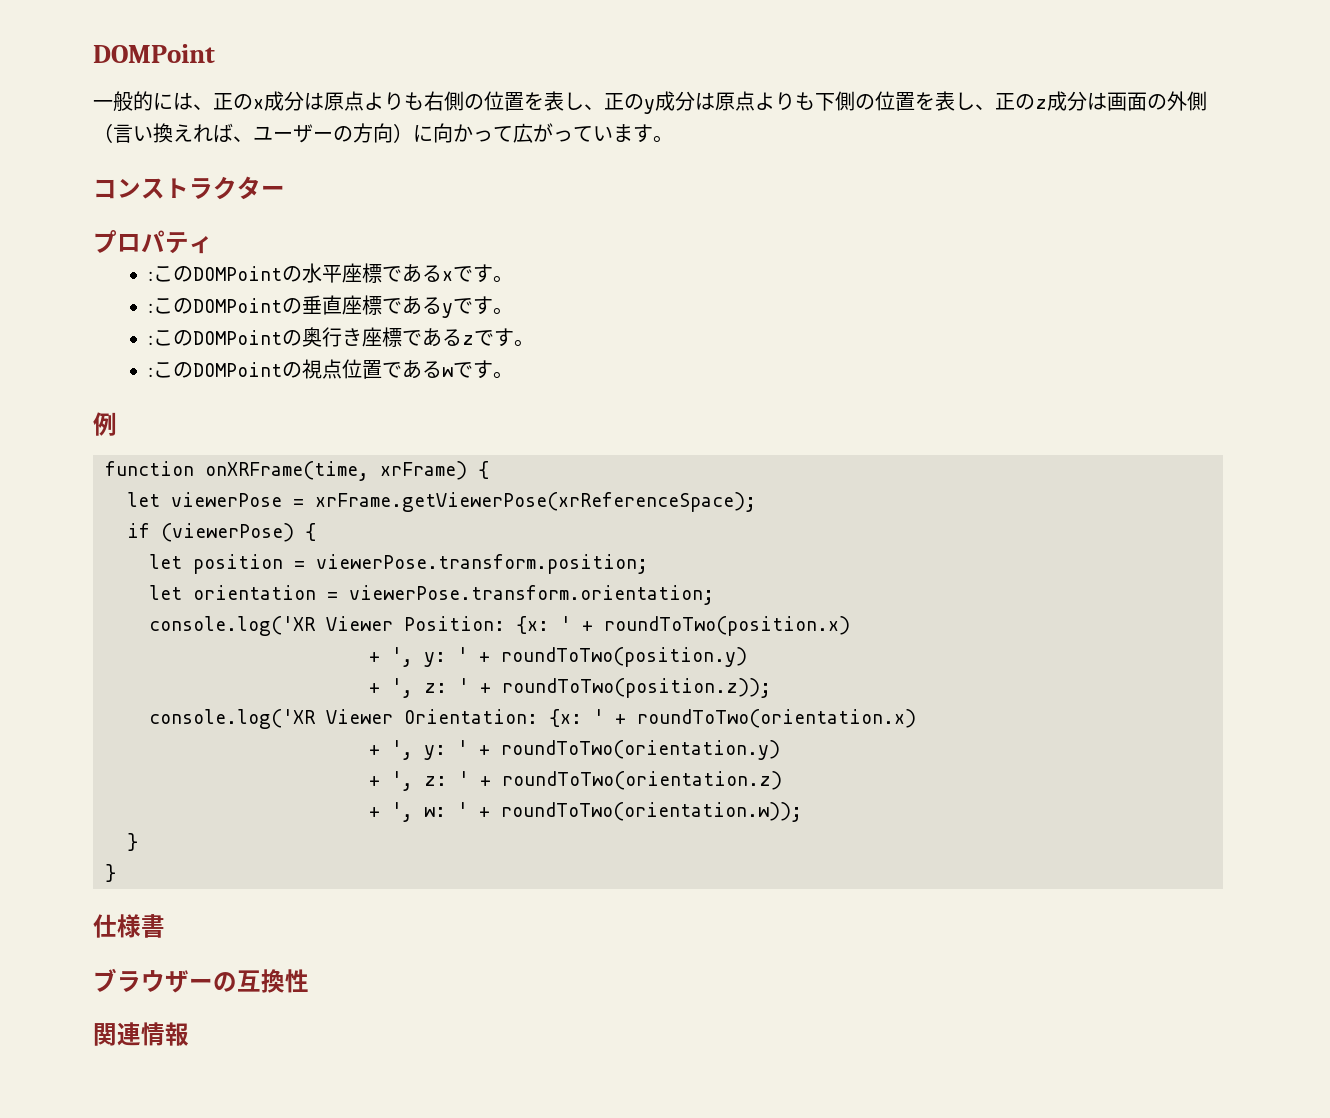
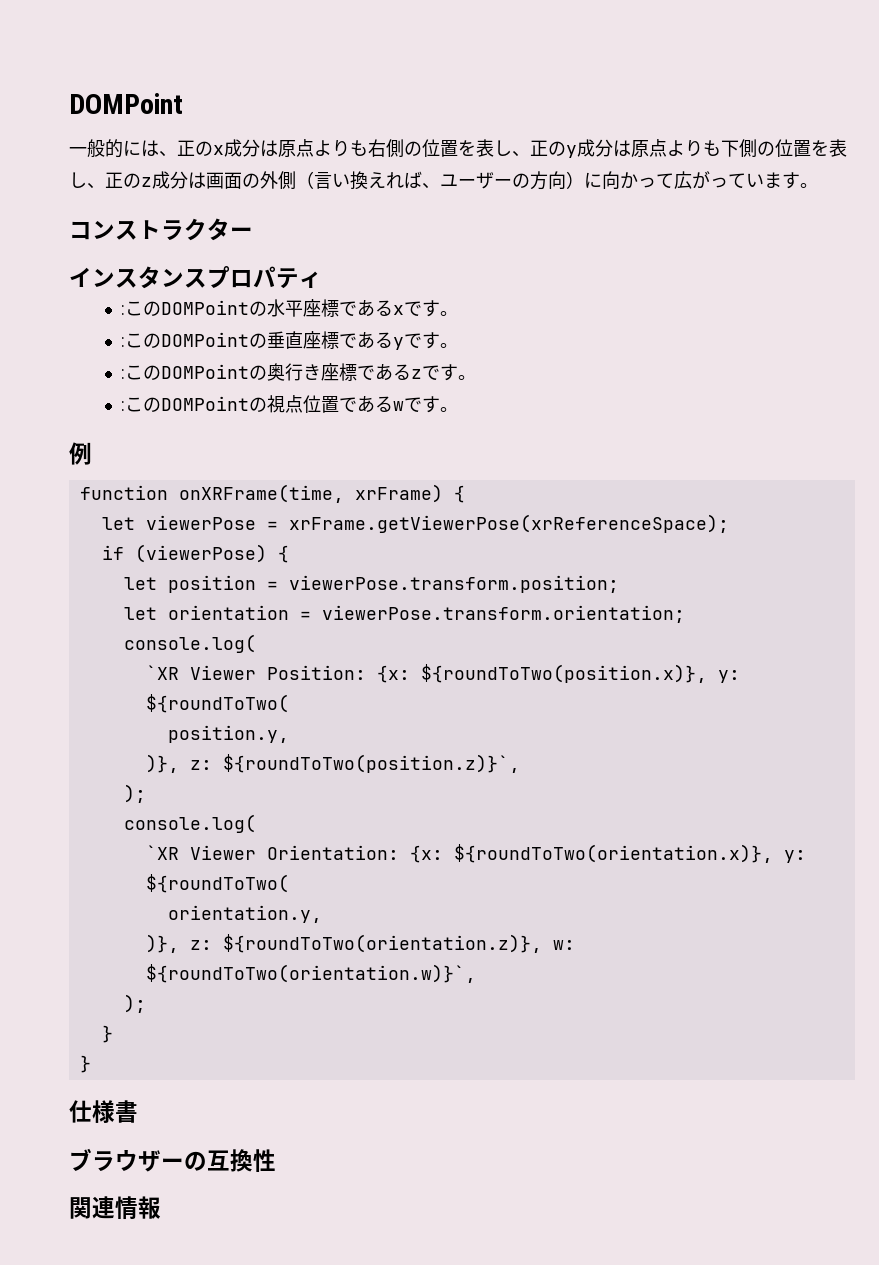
- プロパティ
+ インスタンスプロパティ
  let orientation = viewerPose.transform.orientation;
- console.log('XR Viewer Position: {x: ' + roundToTwo(position.x)
- + ', y: ' + roundToTwo(position.y)
- + ', z: ' + roundToTwo(position.z));
- console.log('XR Viewer Orientation: {x: ' + roundToTwo(orientation.x)
- + ', y: ' + roundToTwo(orientation.y)
- + ', z: ' + roundToTwo(orientation.z)
- + ', w: ' + roundToTwo(orientation.w));
+ console.log(
+ `XR Viewer Position: {x: ${roundToTwo(position.x)}, y: ${roundToTwo(
+ position.y,
+ )}, z: ${roundToTwo(position.z)}`,
+ );
+ console.log(
+ `XR Viewer Orientation: {x: ${roundToTwo(orientation.x)}, y: ${roundToTwo(
+ orientation.y,
+ )}, z: ${roundToTwo(orientation.z)}, w: ${roundToTwo(orientation.w)}`,
+ );

